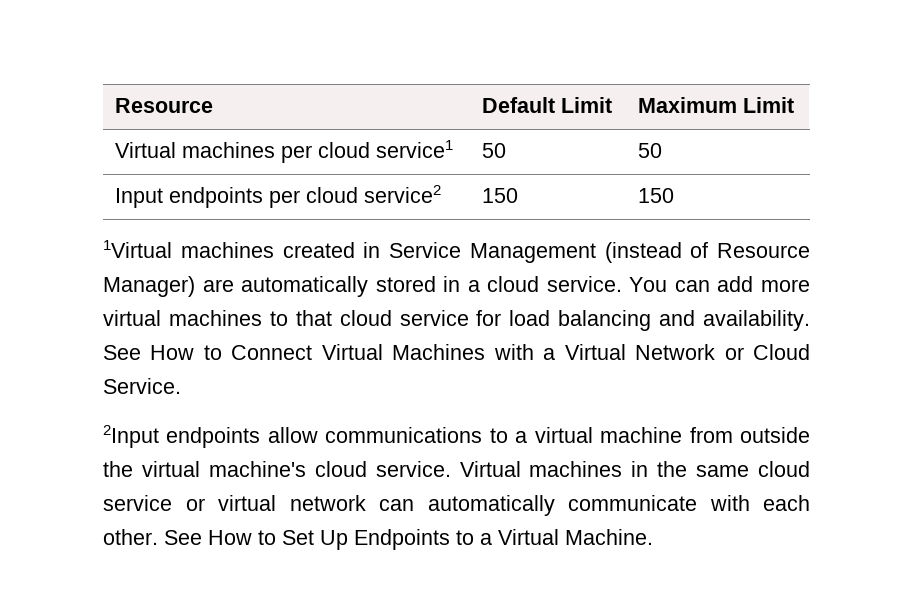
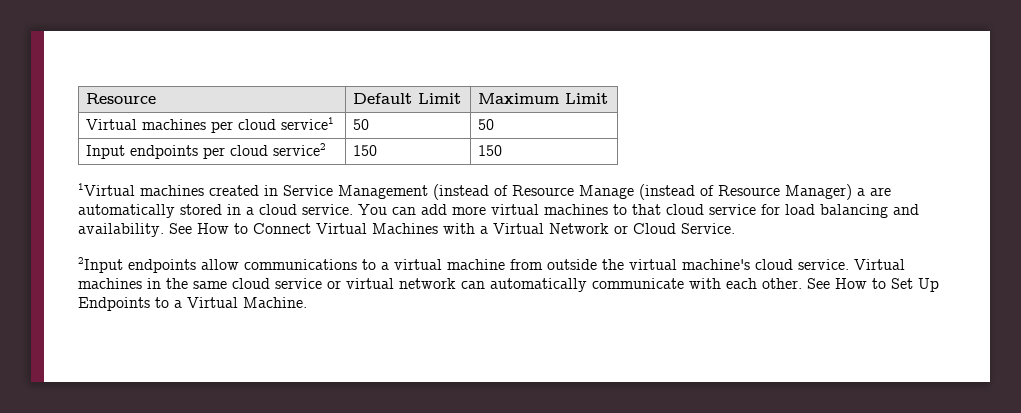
- 1Virtual machines created in Service Management (instead of Resource Manager) are automatically stored in a cloud service.
+ 1Virtual machines created in Service Management (instead of Resource Manage (instead of Resource Manager) a are automatically stored in a cloud service.

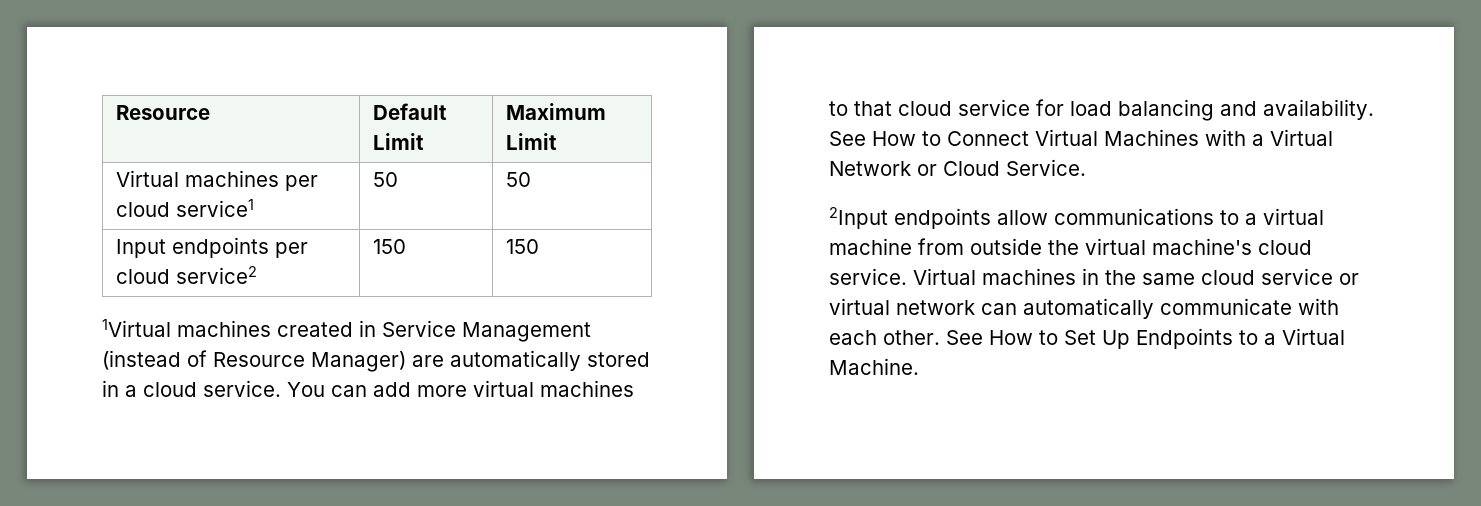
- 1Virtual machines created in Service Management (instead of Resource Manage (instead of Resource Manager) a are automatically stored in a cloud service.
+ 1Virtual machines created in Service Management (instead of Resource Manager) are automatically stored in a cloud service.

